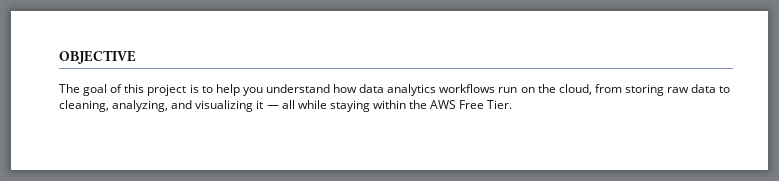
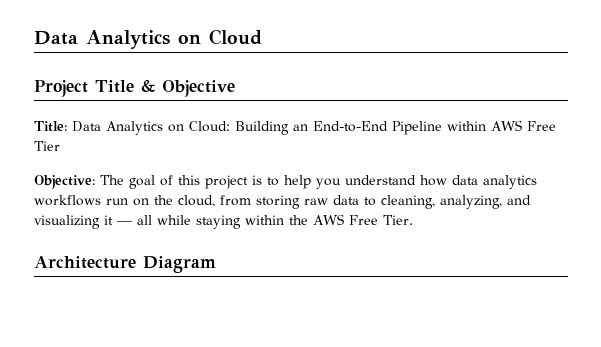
- OBJECTIVE
- The goal of this project is to help you understand how data analytics workflows run on the cloud, from storing raw data to cleaning, analyzing, and visualizing it — all while staying within the AWS Free Tier.
+ Data Analytics on Cloud
+ Project Title & Objective
+ Title: Data Analytics on Cloud: Building an End-to-End Pipeline within AWS Free Tier
+ Objective: The goal of this project is to help you understand how data analytics workflows run on the cloud, from storing raw data to cleaning, analyzing, and visualizing it — all while staying within the AWS Free Tier.
+ Architecture Diagram

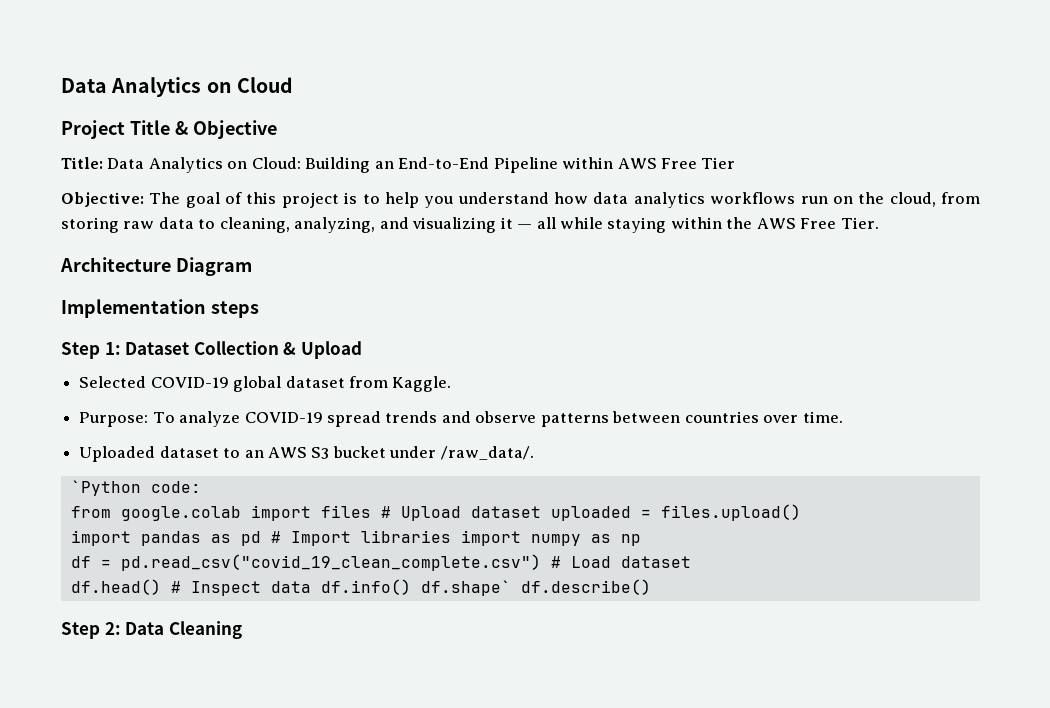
+ Implementation steps
+ Step 1: Dataset Collection & Upload
+ Selected COVID-19 global dataset from Kaggle.
+ Purpose: To analyze COVID-19 spread trends and observe patterns between countries over time.
+ Uploaded dataset to an AWS S3 bucket under /raw_data/.
+ `Python code:
+ from google.colab import files # Upload dataset uploaded = files.upload()
+ import pandas as pd # Import libraries import numpy as np
+ df = pd.read_csv("covid_19_clean_complete.csv") # Load dataset
+ df.head() # Inspect data df.info() df.shape` df.describe()
+ Step 2: Data Cleaning

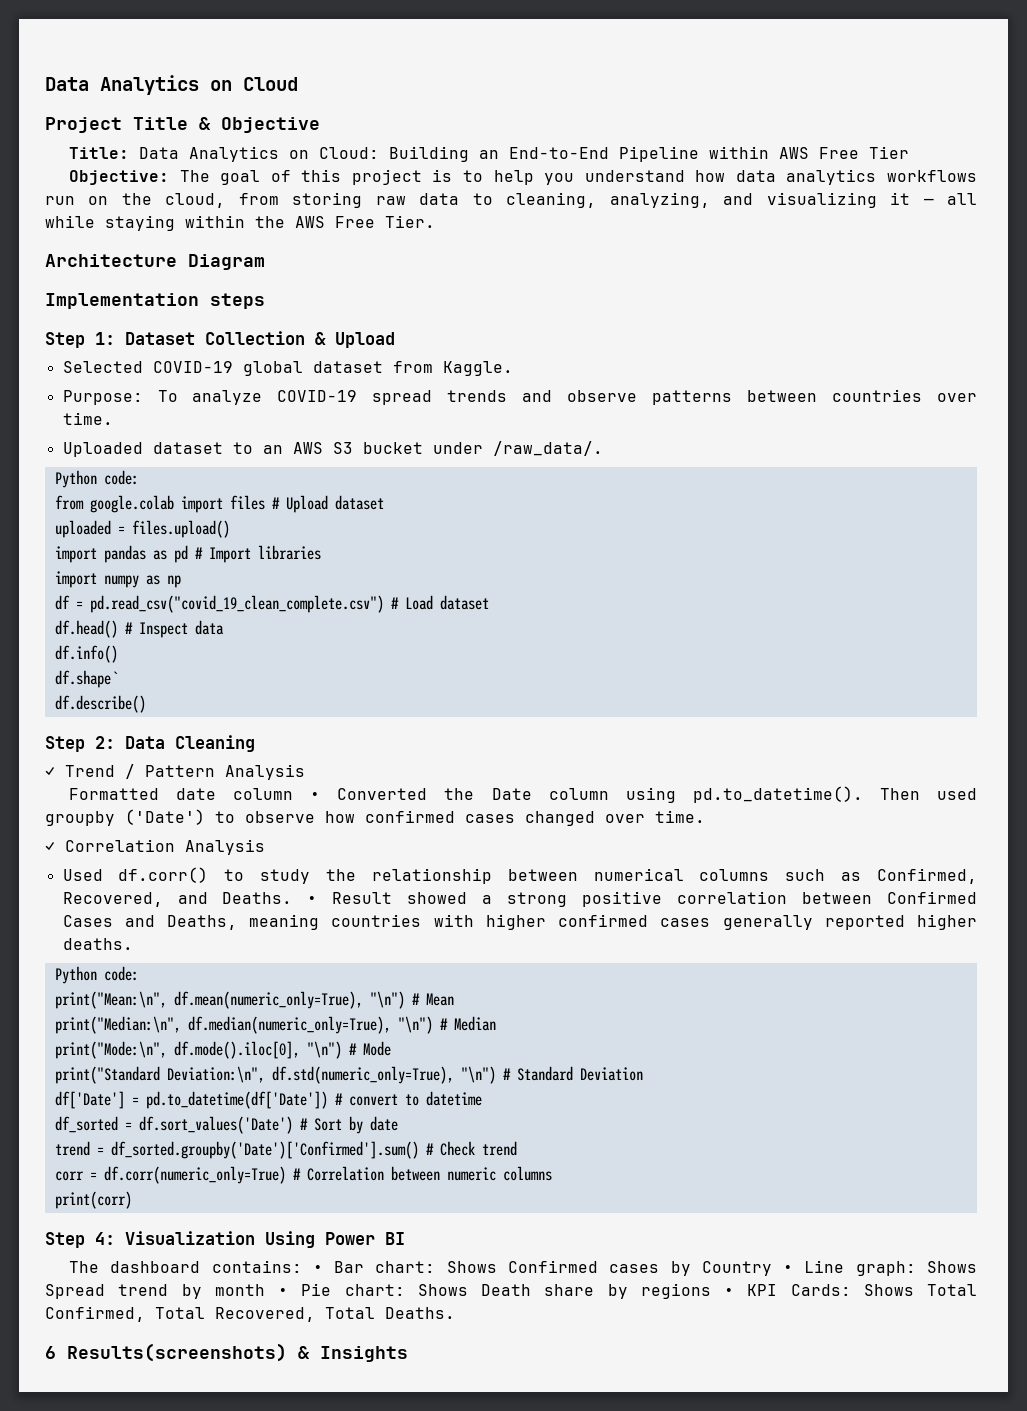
  Uploaded dataset to an AWS S3 bucket under /raw_data/.
- `Python code:
+ Python code:
- from google.colab import files # Upload dataset uploaded = files.upload()
+ from google.colab import files # Upload dataset
+ uploaded = files.upload()
- import pandas as pd # Import libraries import numpy as np
+ import pandas as pd # Import libraries
+ import numpy as np
- df.head() # Inspect data df.info() df.shape` df.describe()
+ df.head() # Inspect data
+ df.info()
+ df.shape`
+ df.describe()
+ ✓ Trend / Pattern Analysis
+ Formatted date column • Converted the Date column using pd.to_datetime(). Then used groupby ('Date') to observe how confirmed cases changed over time.
+ ✓ Correlation Analysis
+ Used df.corr() to study the relationship between numerical columns such as Confirmed, Recovered, and Deaths. • Result showed a strong positive correlation between Confirmed Cases and Deaths, meaning countries with higher confirmed cases generally reported higher deaths.
+ Python code:
+ print("Mean:\n", df.mean(numeric_only=True), "\n") # Mean
+ print("Median:\n", df.median(numeric_only=True), "\n") # Median
+ print("Mode:\n", df.mode().iloc[0], "\n") # Mode
+ print("Standard Deviation:\n", df.std(numeric_only=True), "\n") # Standard Deviation
+ df['Date'] = pd.to_datetime(df['Date']) # convert to datetime
+ df_sorted = df.sort_values('Date') # Sort by date
+ trend = df_sorted.groupby('Date')['Confirmed'].sum() # Check trend
+ corr = df.corr(numeric_only=True) # Correlation between numeric columns
+ print(corr)
+ Step 4: Visualization Using Power BI
+ The dashboard contains: • Bar chart: Shows Confirmed cases by Country • Line graph: Shows Spread trend by month • Pie chart: Shows Death share by regions • KPI Cards: Shows Total Confirmed, Total Recovered, Total Deaths.
+ 6 Results(screenshots) & Insights

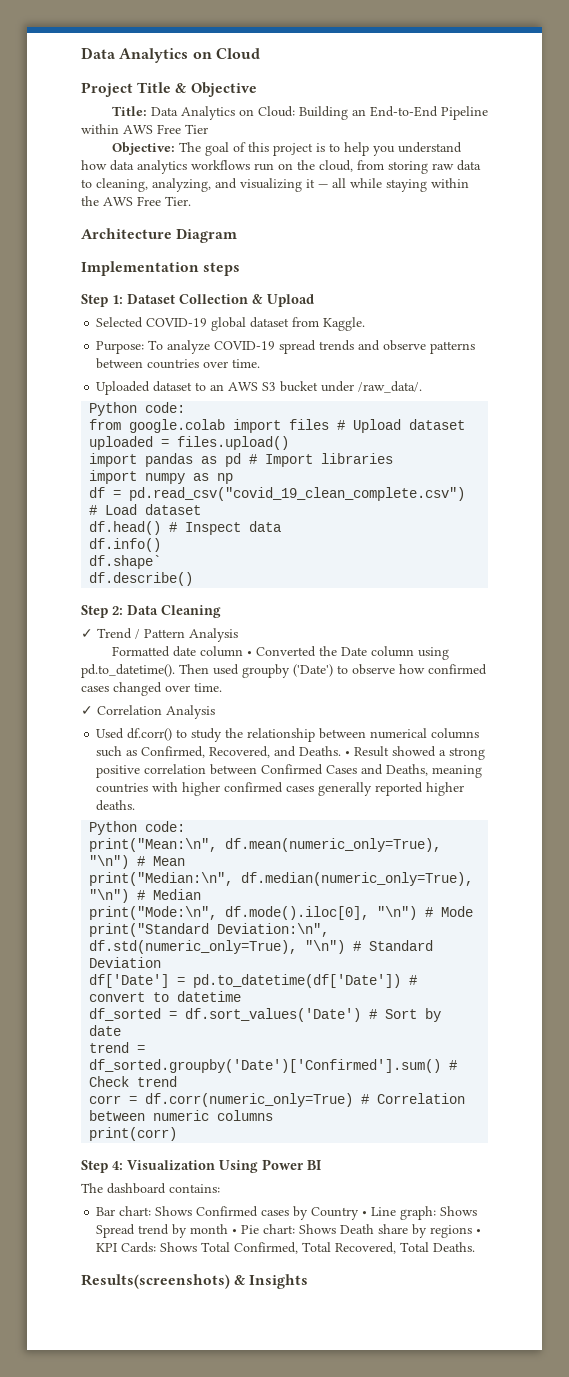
- The dashboard contains: • Bar chart: Shows Confirmed cases by Country • Line graph: Shows Spread trend by month • Pie chart: Shows Death share by regions • KPI Cards: Shows Total Confirmed, Total Recovered, Total Deaths.
+ The dashboard contains:
+ Bar chart: Shows Confirmed cases by Country • Line graph: Shows Spread trend by month • Pie chart: Shows Death share by regions • KPI Cards: Shows Total Confirmed, Total Recovered, Total Deaths.
- 6 Results(screenshots) & Insights
+ Results(screenshots) & Insights

